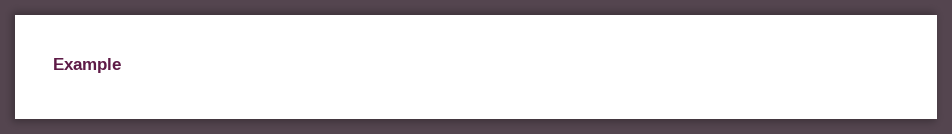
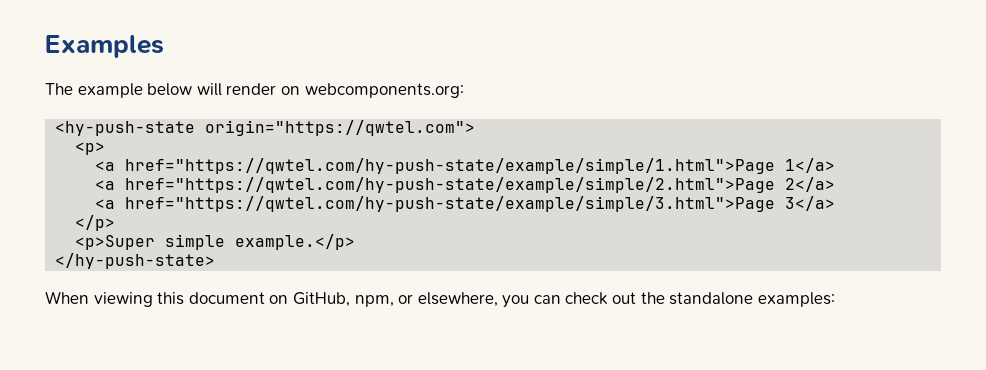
- Example
+ Examples
+ The example below will render on webcomponents.org:
+ <hy-push-state origin="https://qwtel.com">
+ <p>
+ <a href="https://qwtel.com/hy-push-state/example/simple/1.html">Page 1</a>
+ <a href="https://qwtel.com/hy-push-state/example/simple/2.html">Page 2</a>
+ <a href="https://qwtel.com/hy-push-state/example/simple/3.html">Page 3</a>
+ </p>
+ <p>Super simple example.</p>
+ </hy-push-state>
+ When viewing this document on GitHub, npm, or elsewhere, you can check out the standalone examples:

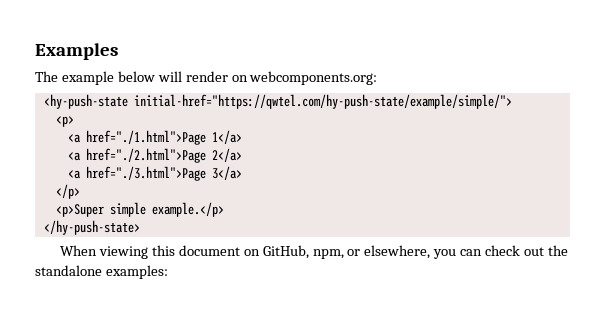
- <hy-push-state origin="https://qwtel.com">
+ <hy-push-state initial-href="https://qwtel.com/hy-push-state/example/simple/">
- <a href="https://qwtel.com/hy-push-state/example/simple/1.html">Page 1</a>
+ <a href="./1.html">Page 1</a>
- <a href="https://qwtel.com/hy-push-state/example/simple/2.html">Page 2</a>
+ <a href="./2.html">Page 2</a>
- <a href="https://qwtel.com/hy-push-state/example/simple/3.html">Page 3</a>
+ <a href="./3.html">Page 3</a>

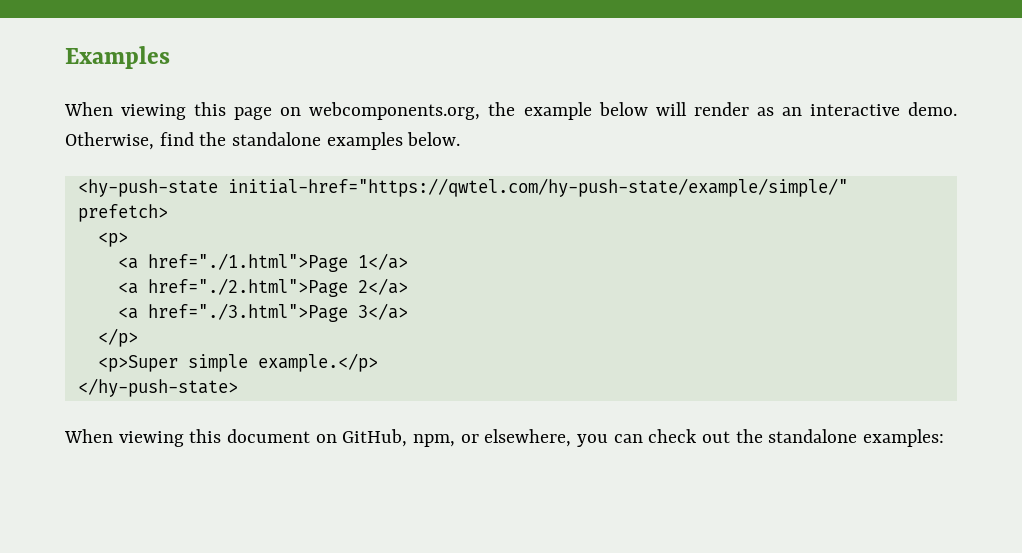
- The example below will render on webcomponents.org:
+ When viewing this page on webcomponents.org, the example below will render as an interactive demo. Otherwise, find the standalone examples below.
- <hy-push-state initial-href="https://qwtel.com/hy-push-state/example/simple/">
+ <hy-push-state initial-href="https://qwtel.com/hy-push-state/example/simple/" prefetch>

